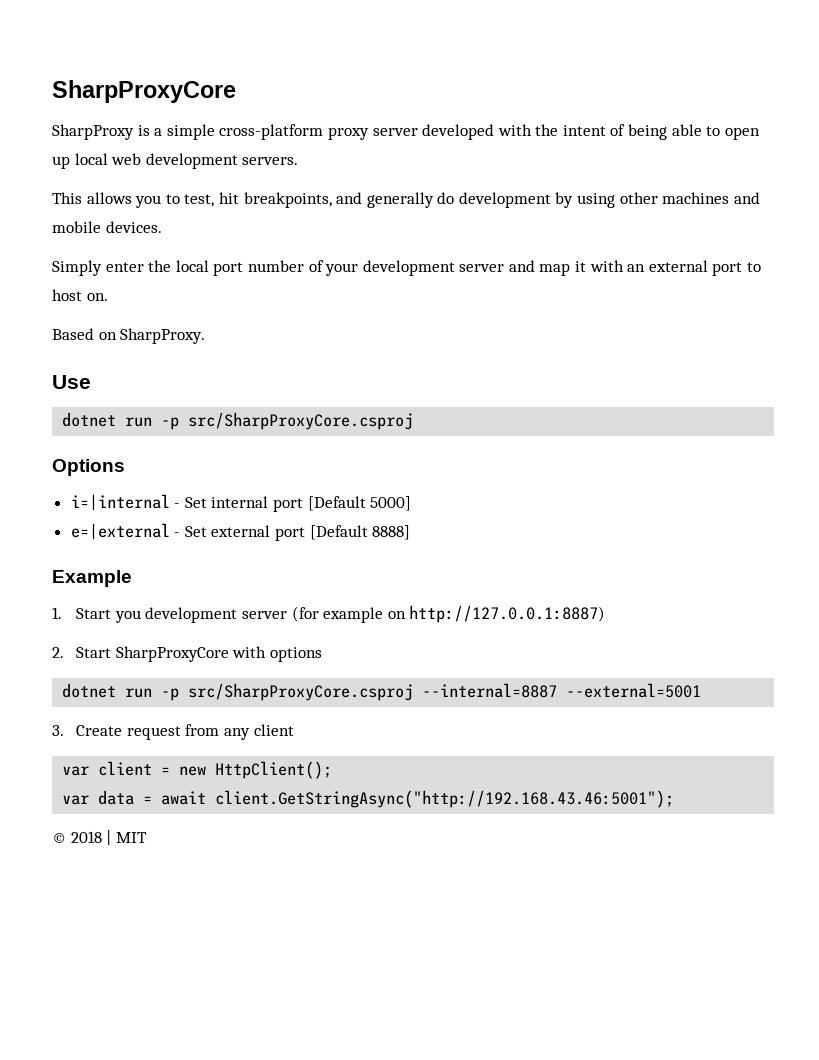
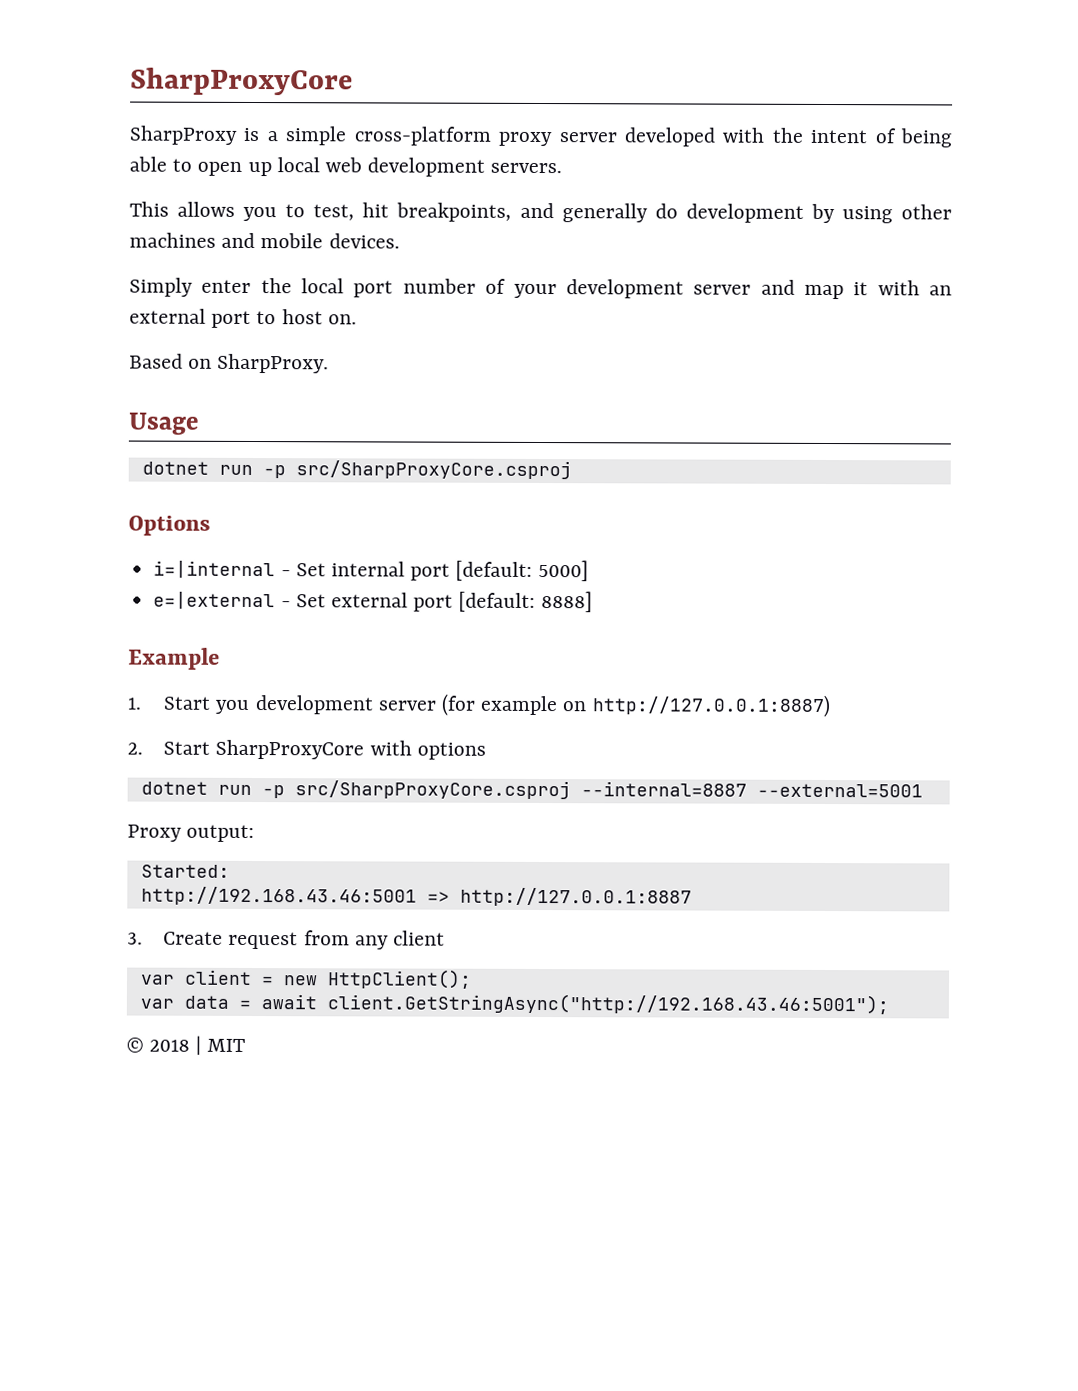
- Use
+ Usage
- i=|internal - Set internal port [Default 5000]
+ i=|internal - Set internal port [default: 5000]
- e=|external - Set external port [Default 8888]
+ e=|external - Set external port [default: 8888]
+ Proxy output:
+ Started:
+ http://192.168.43.46:5001 => http://127.0.0.1:8887

